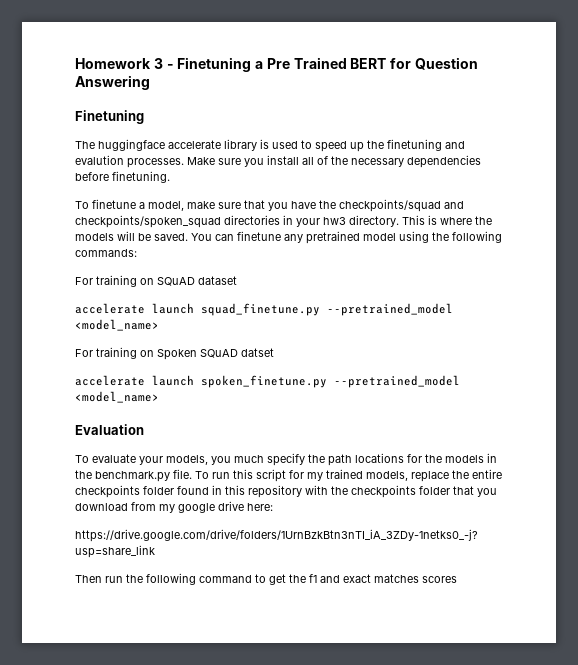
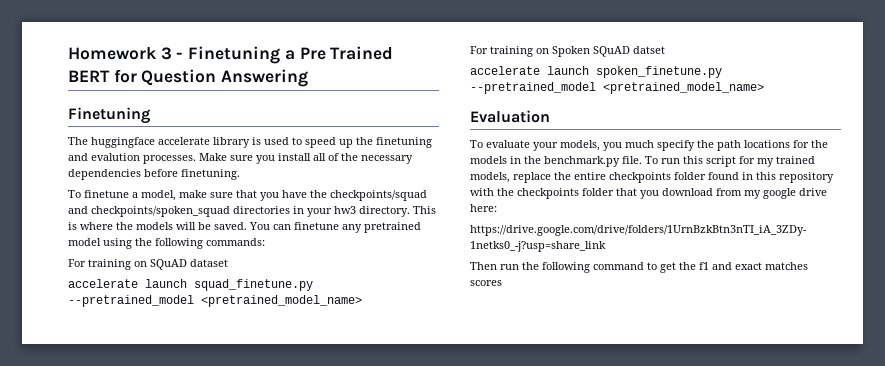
- accelerate launch squad_finetune.py --pretrained_model <model_name>
+ accelerate launch squad_finetune.py --pretrained_model <pretrained_model_name>
- accelerate launch spoken_finetune.py --pretrained_model <model_name>
+ accelerate launch spoken_finetune.py --pretrained_model <pretrained_model_name>

